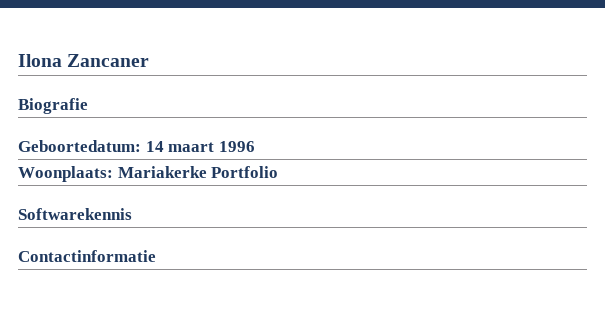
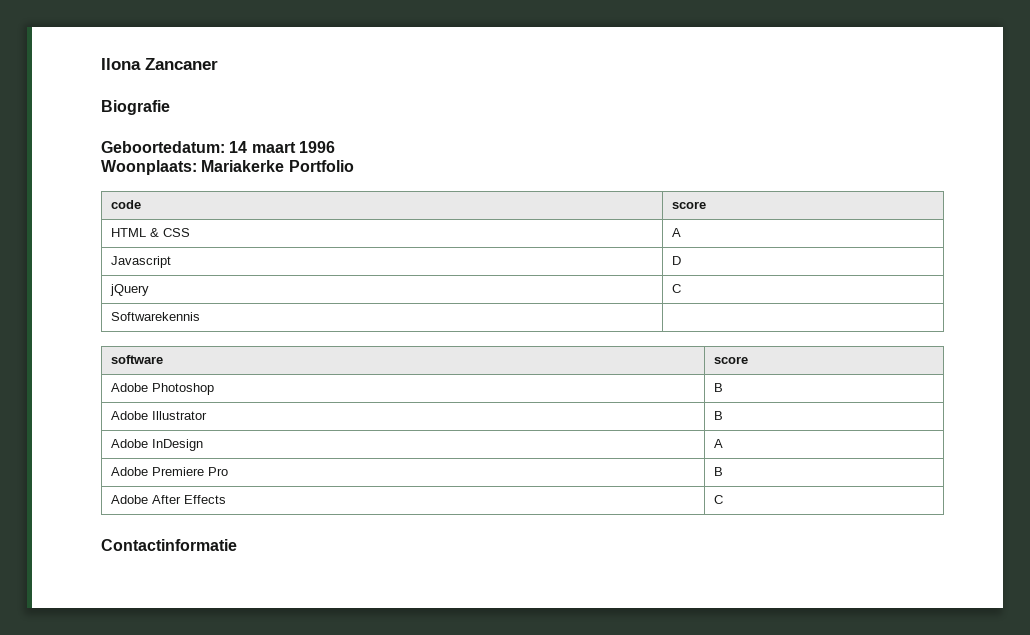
- Softwarekennis
+ code | score
+ HTML & CSS | A
+ Javascript | D
+ jQuery | C
+ Softwarekennis |
+ software | score
+ Adobe Photoshop | B
+ Adobe Illustrator | B
+ Adobe InDesign | A
+ Adobe Premiere Pro | B
+ Adobe After Effects | C

